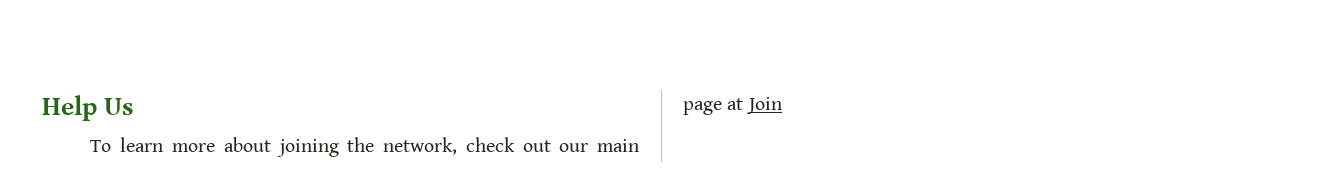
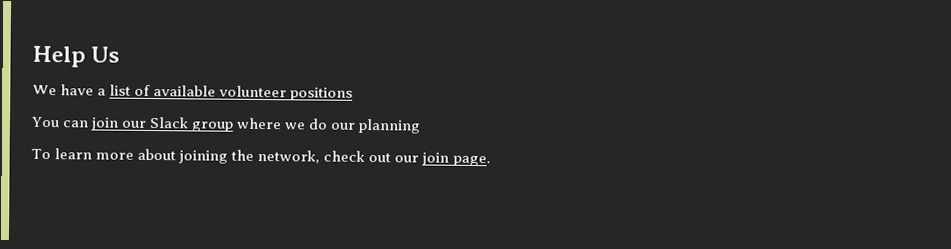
+ We have a list of available volunteer positions
+ You can join our Slack group where we do our planning
- To learn more about joining the network, check out our main page at Join
+ To learn more about joining the network, check out our join page.

